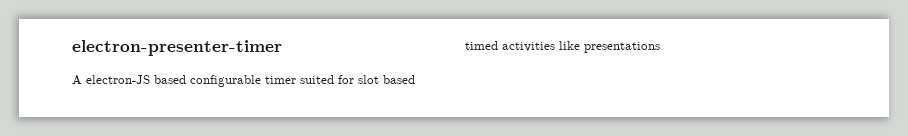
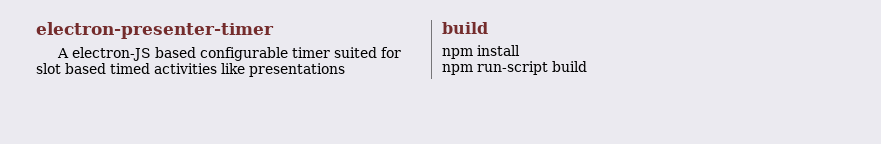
  A electron-JS based configurable timer suited for slot based timed activities like presentations
+ build
+ npm install
+ npm run-script build

